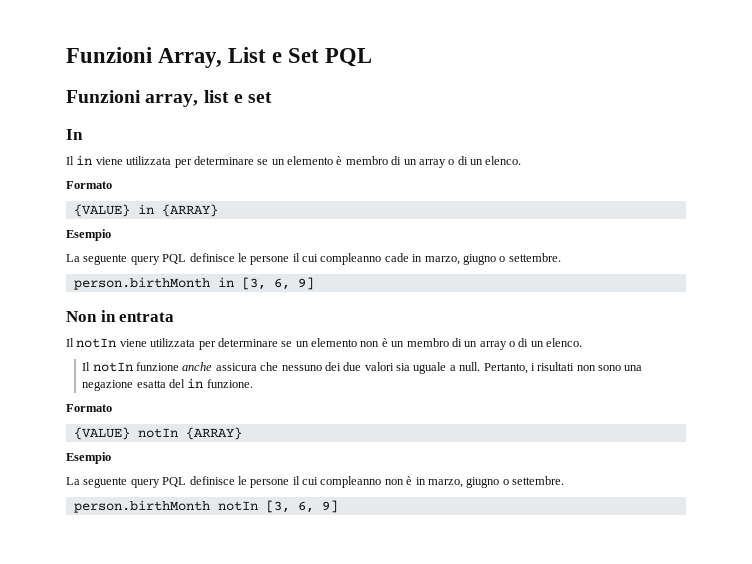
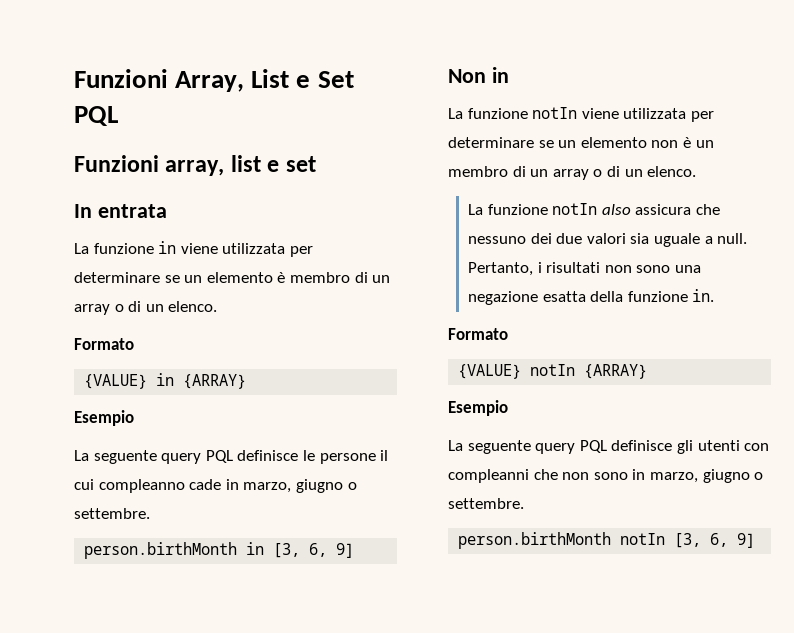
- In
- Il in viene utilizzata per determinare se un elemento è membro di un array o di un elenco.
+ In entrata
+ La funzione in viene utilizzata per determinare se un elemento è membro di un array o di un elenco.
- Non in entrata
- Il notIn viene utilizzata per determinare se un elemento non è un membro di un array o di un elenco.
+ Non in
+ La funzione notIn viene utilizzata per determinare se un elemento non è un membro di un array o di un elenco.
- Il notIn funzione anche assicura che nessuno dei due valori sia uguale a null.
+ La funzione notIn also assicura che nessuno dei due valori sia uguale a null.
- Pertanto, i risultati non sono una negazione esatta del in funzione.
+ Pertanto, i risultati non sono una negazione esatta della funzione in.
- La seguente query PQL definisce le persone il cui compleanno non è in marzo, giugno o settembre.
+ La seguente query PQL definisce gli utenti con compleanni che non sono in marzo, giugno o settembre.

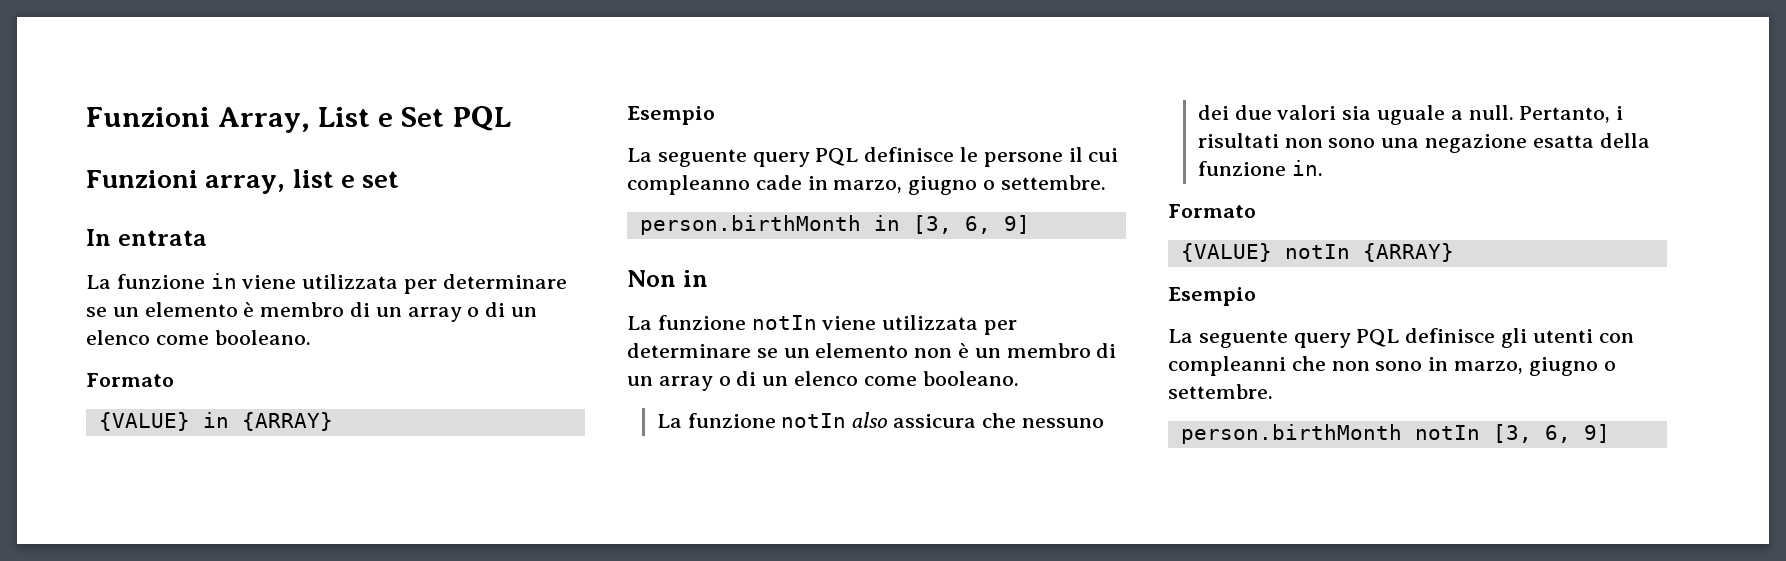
- La funzione in viene utilizzata per determinare se un elemento è membro di un array o di un elenco.
+ La funzione in viene utilizzata per determinare se un elemento è membro di un array o di un elenco come booleano.
- La funzione notIn viene utilizzata per determinare se un elemento non è un membro di un array o di un elenco.
+ La funzione notIn viene utilizzata per determinare se un elemento non è un membro di un array o di un elenco come booleano.

